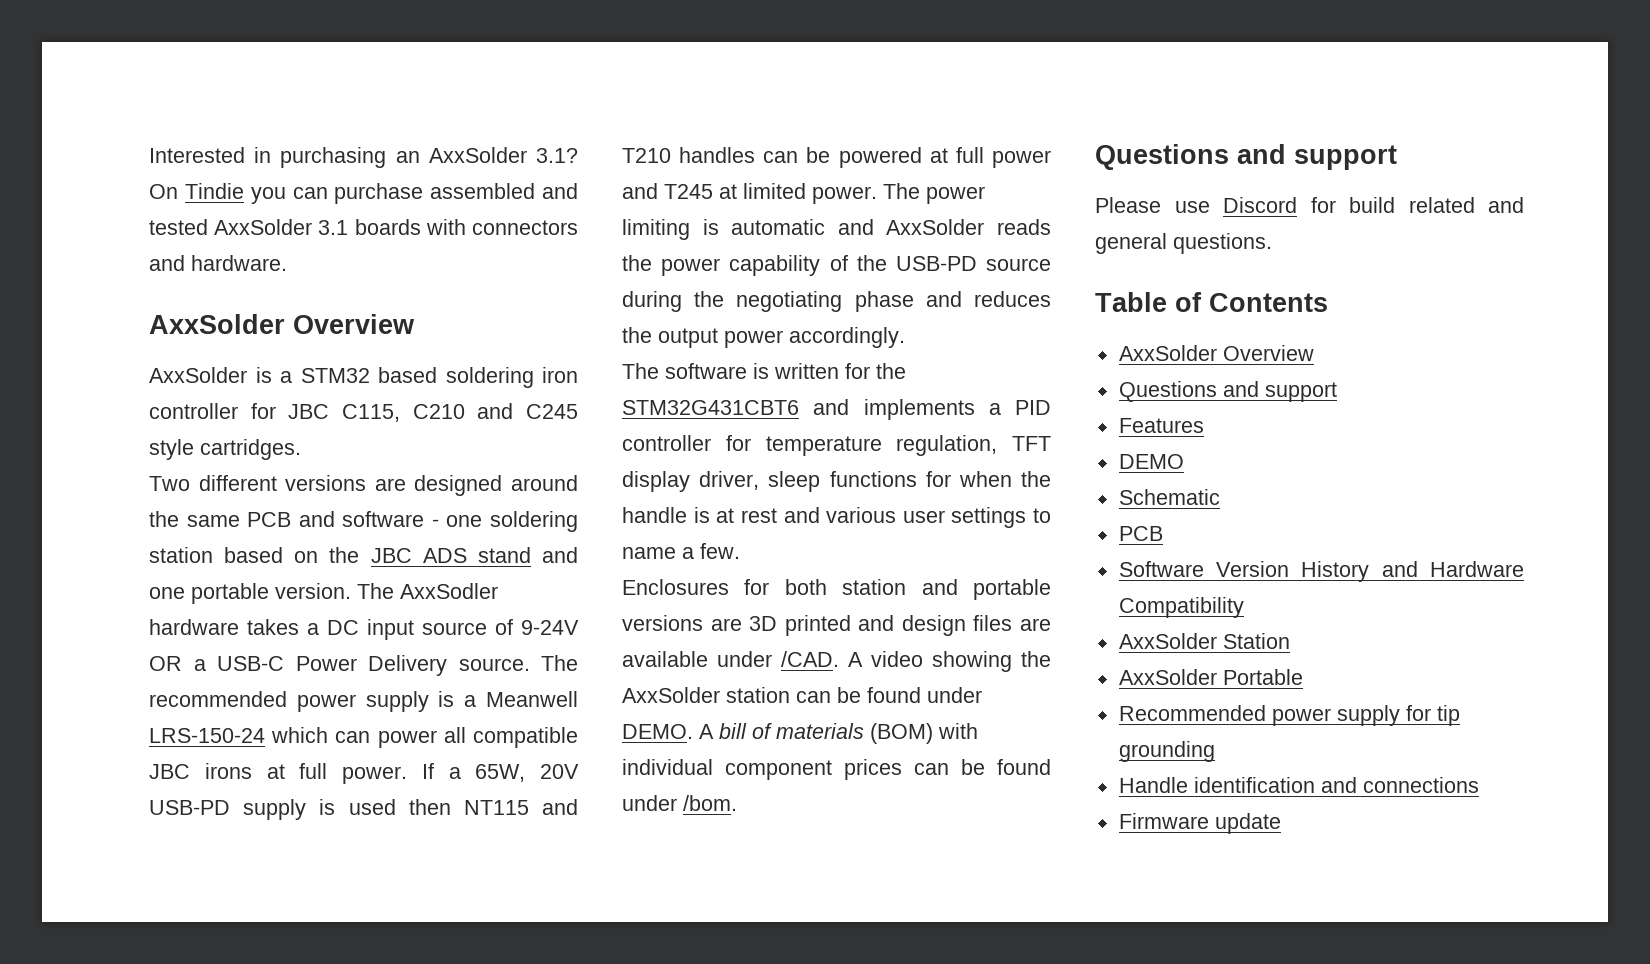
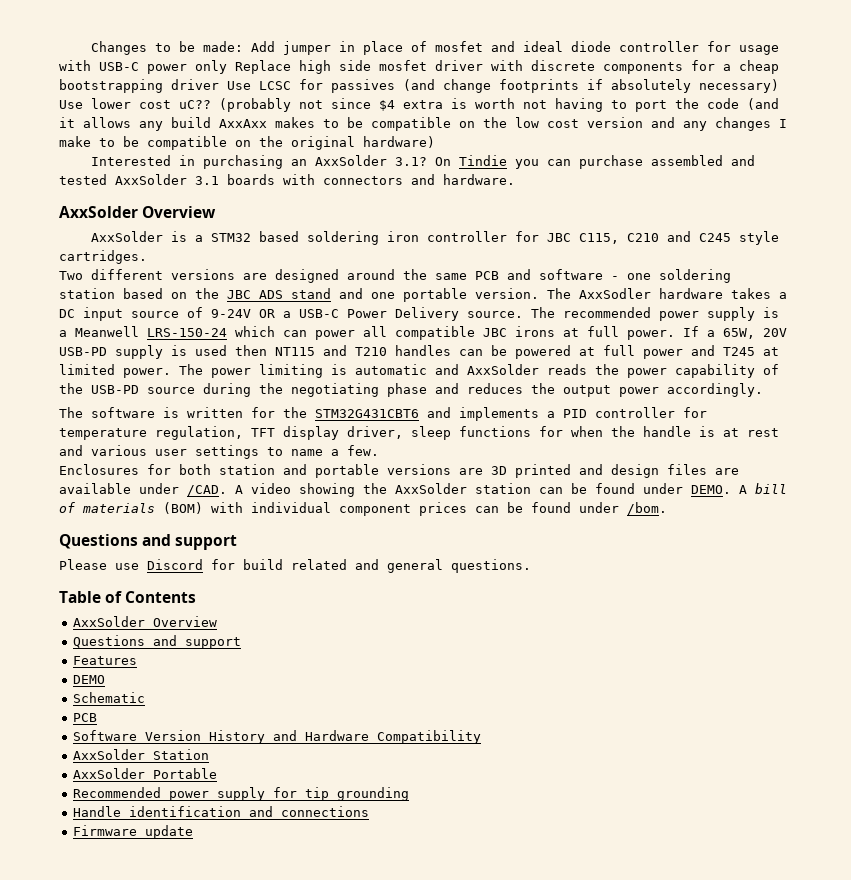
+ Changes to be made: Add jumper in place of mosfet and ideal diode controller for usage with USB-C power only Replace high side mosfet driver with discrete components for a cheap bootstrapping driver Use LCSC for passives (and change footprints if absolutely necessary) Use lower cost uC?? (probably not since $4 extra is worth not having to port the code (and it allows any build AxxAxx makes to be compatible on the low cost version and any changes I make to be compatible on the original hardware)

